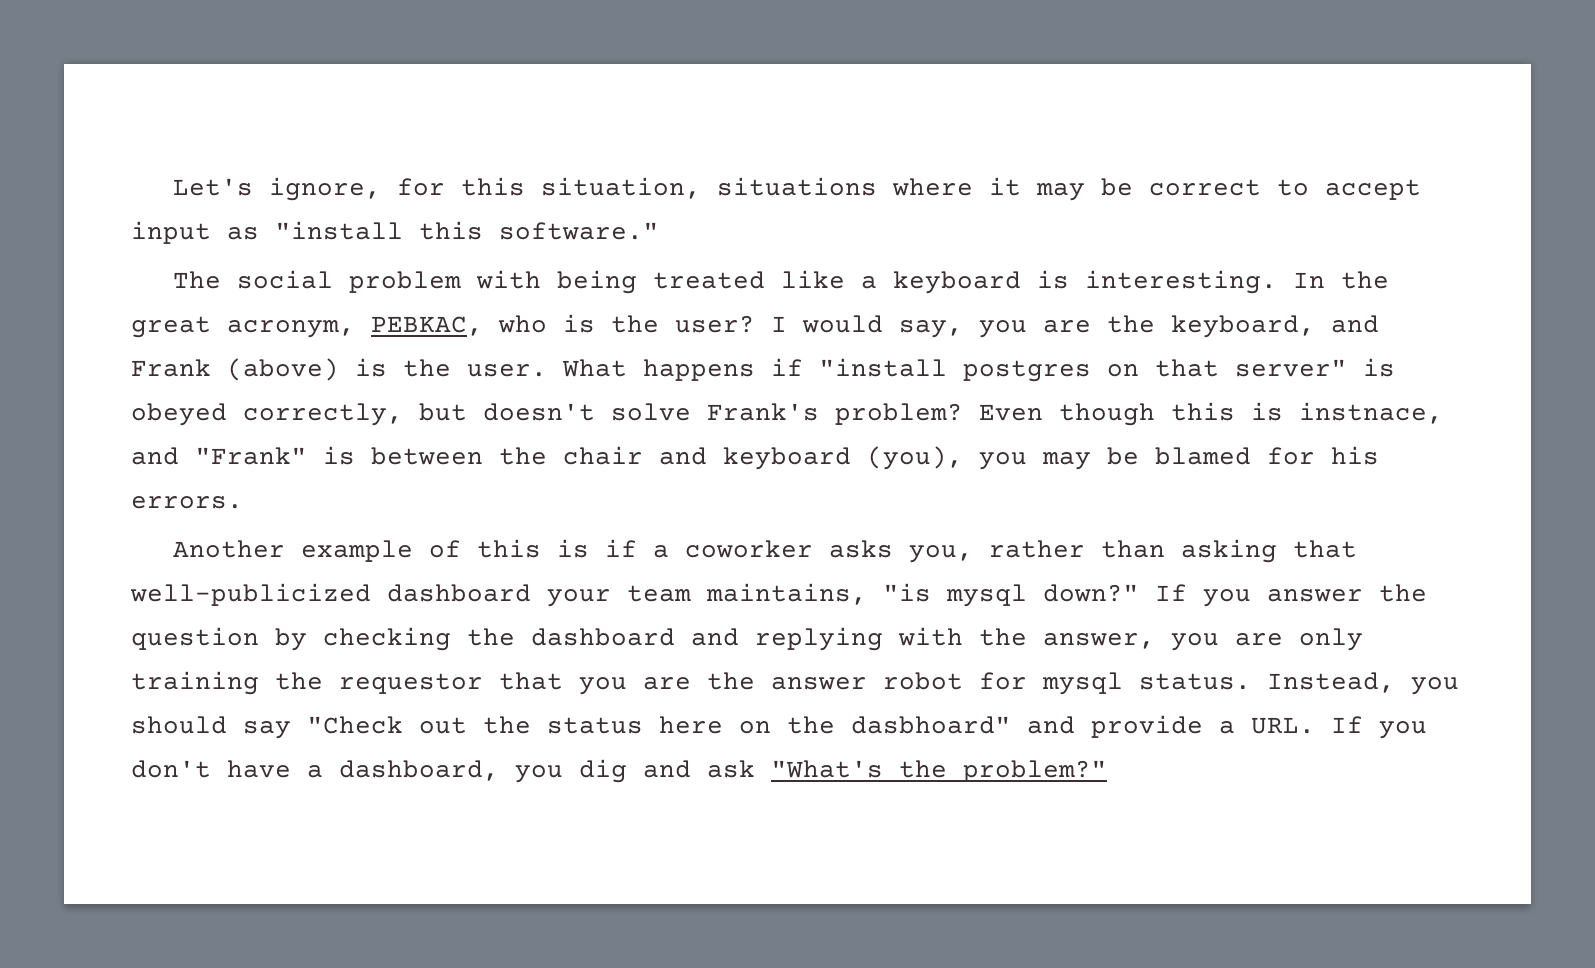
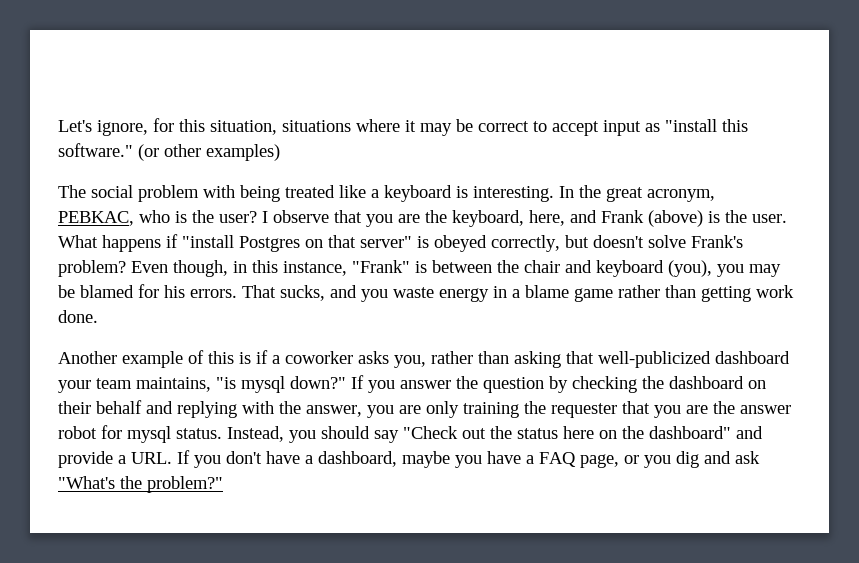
+ (or other examples)
- I would say, you are the keyboard, and Frank (above) is the user.
+ I observe that you are the keyboard, here, and Frank (above) is the user.
- What happens if "install postgres on that server" is obeyed correctly, but doesn't solve Frank's problem?
+ What happens if "install Postgres on that server" is obeyed correctly, but doesn't solve Frank's problem?
- Even though this is instnace, and "Frank" is between the chair and keyboard (you), you may be blamed for his errors.
+ Even though, in this instance, "Frank" is between the chair and keyboard (you), you may be blamed for his errors. That sucks, and you waste energy in a blame game rather than getting work done.
- If you answer the question by checking the dashboard and replying with the answer, you are only training the requestor that you are the answer robot for mysql status.
+ If you answer the question by checking the dashboard on their behalf and replying with the answer, you are only training the requester that you are the answer robot for mysql status.
- Instead, you should say "Check out the status here on the dasbhoard" and provide a URL. If you don't have a dashboard, you dig and ask "What's the problem?"
+ Instead, you should say "Check out the status here on the dashboard" and provide a URL. If you don't have a dashboard, maybe you have a FAQ page, or you dig and ask "What's the problem?"

